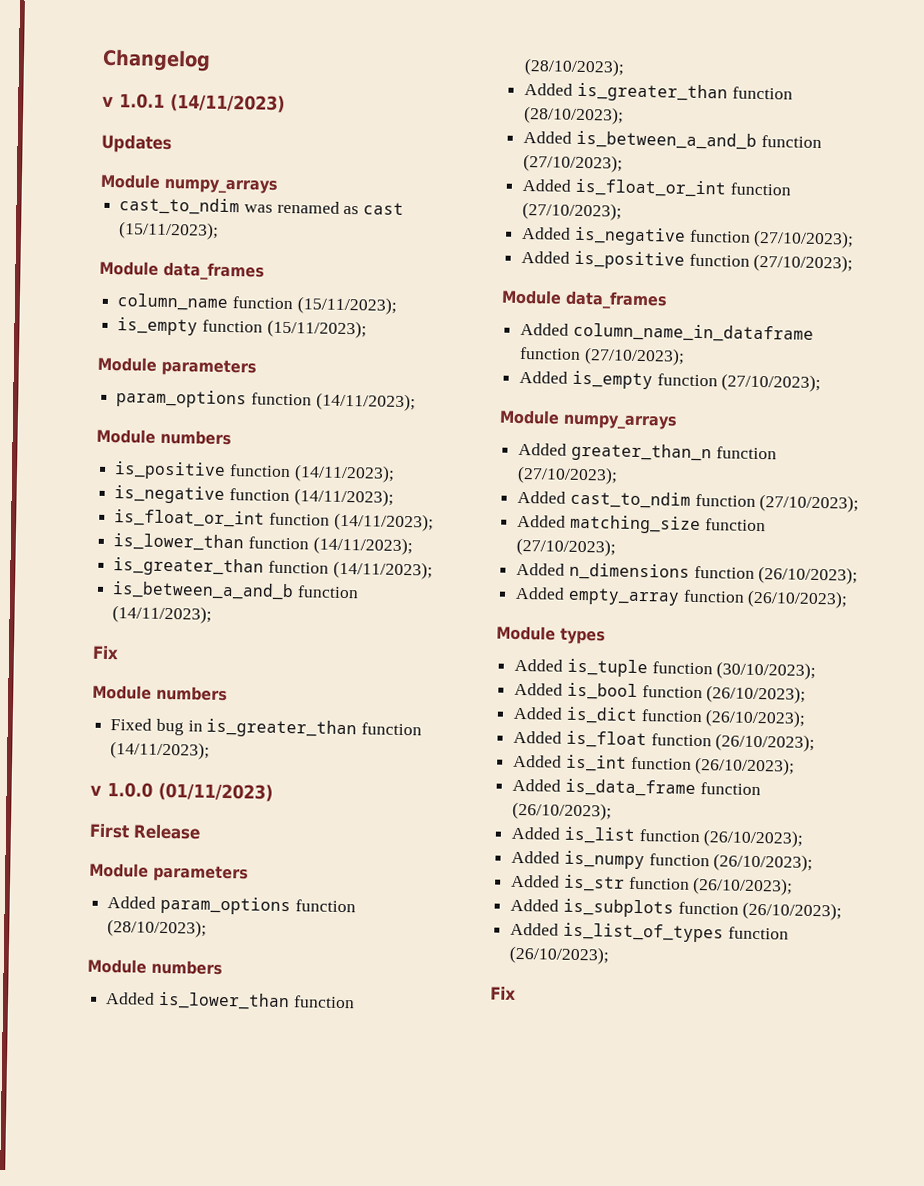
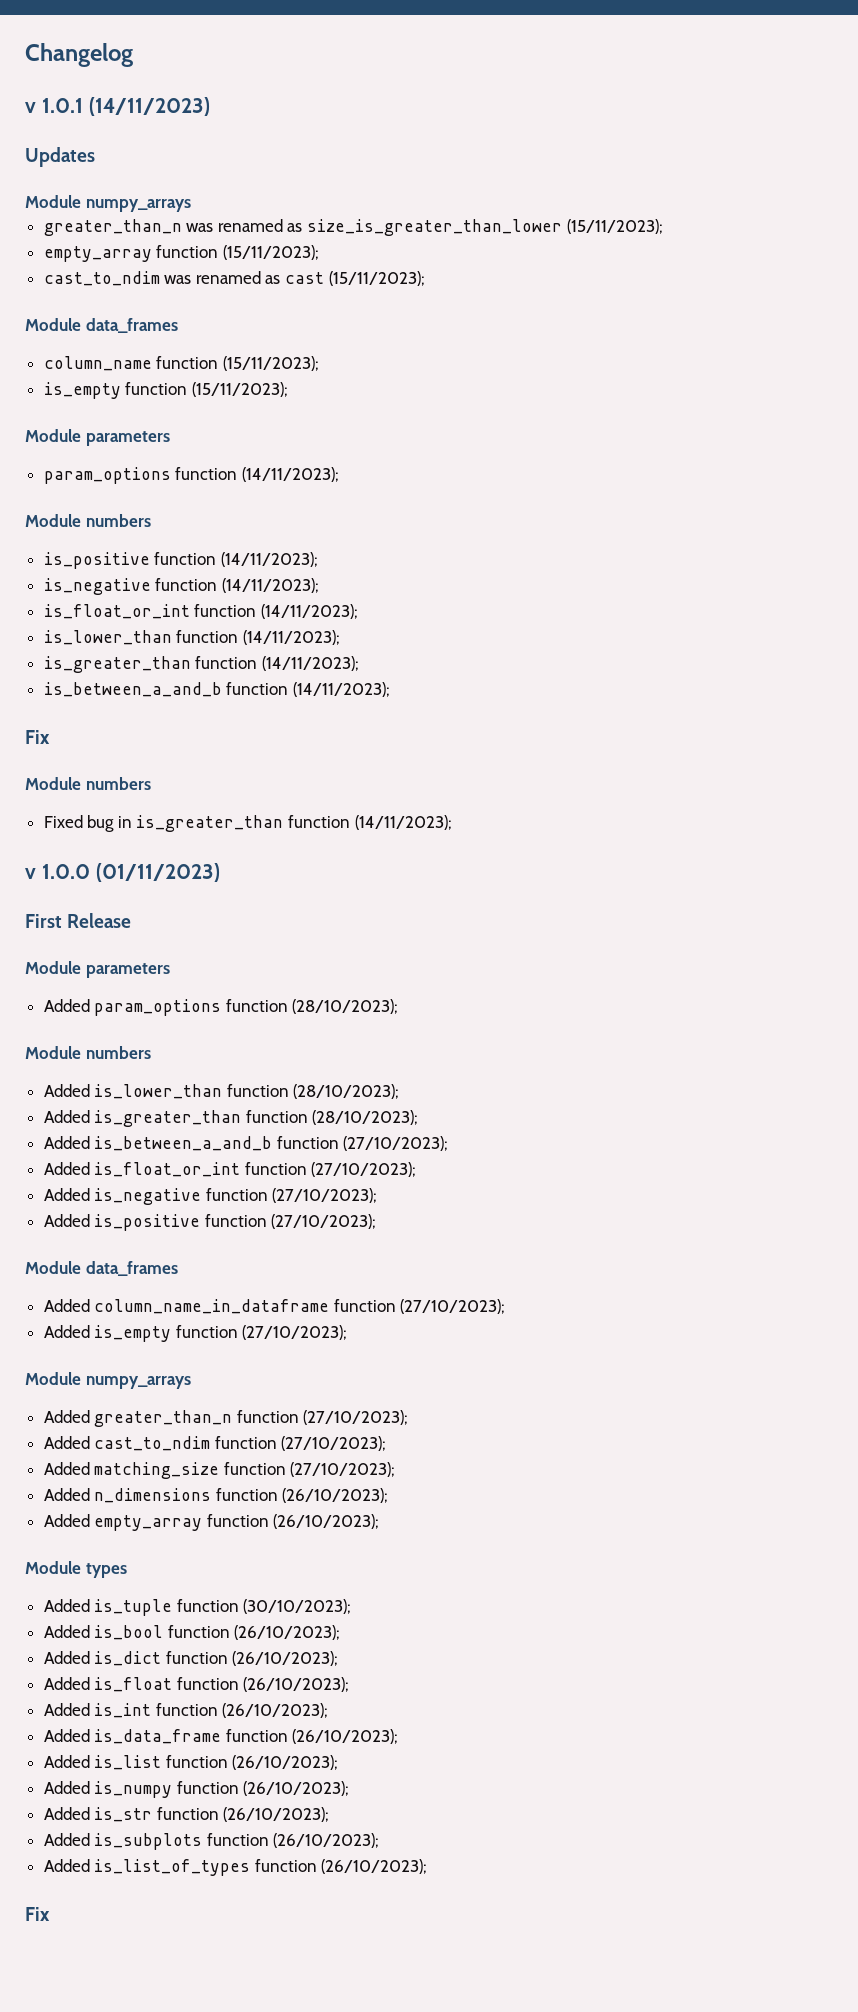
+ greater_than_n was renamed as size_is_greater_than_lower (15/11/2023);
+ empty_array function (15/11/2023);

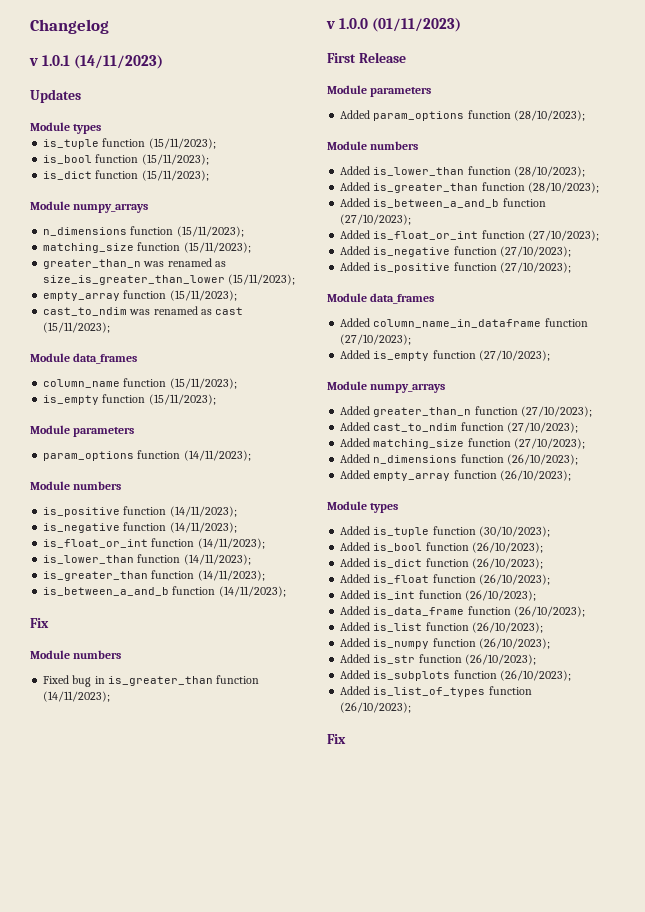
  Updates
+ Module types
+ is_tuple function (15/11/2023);
+ is_bool function (15/11/2023);
+ is_dict function (15/11/2023);
  Module numpy_arrays
+ n_dimensions function (15/11/2023);
+ matching_size function (15/11/2023);

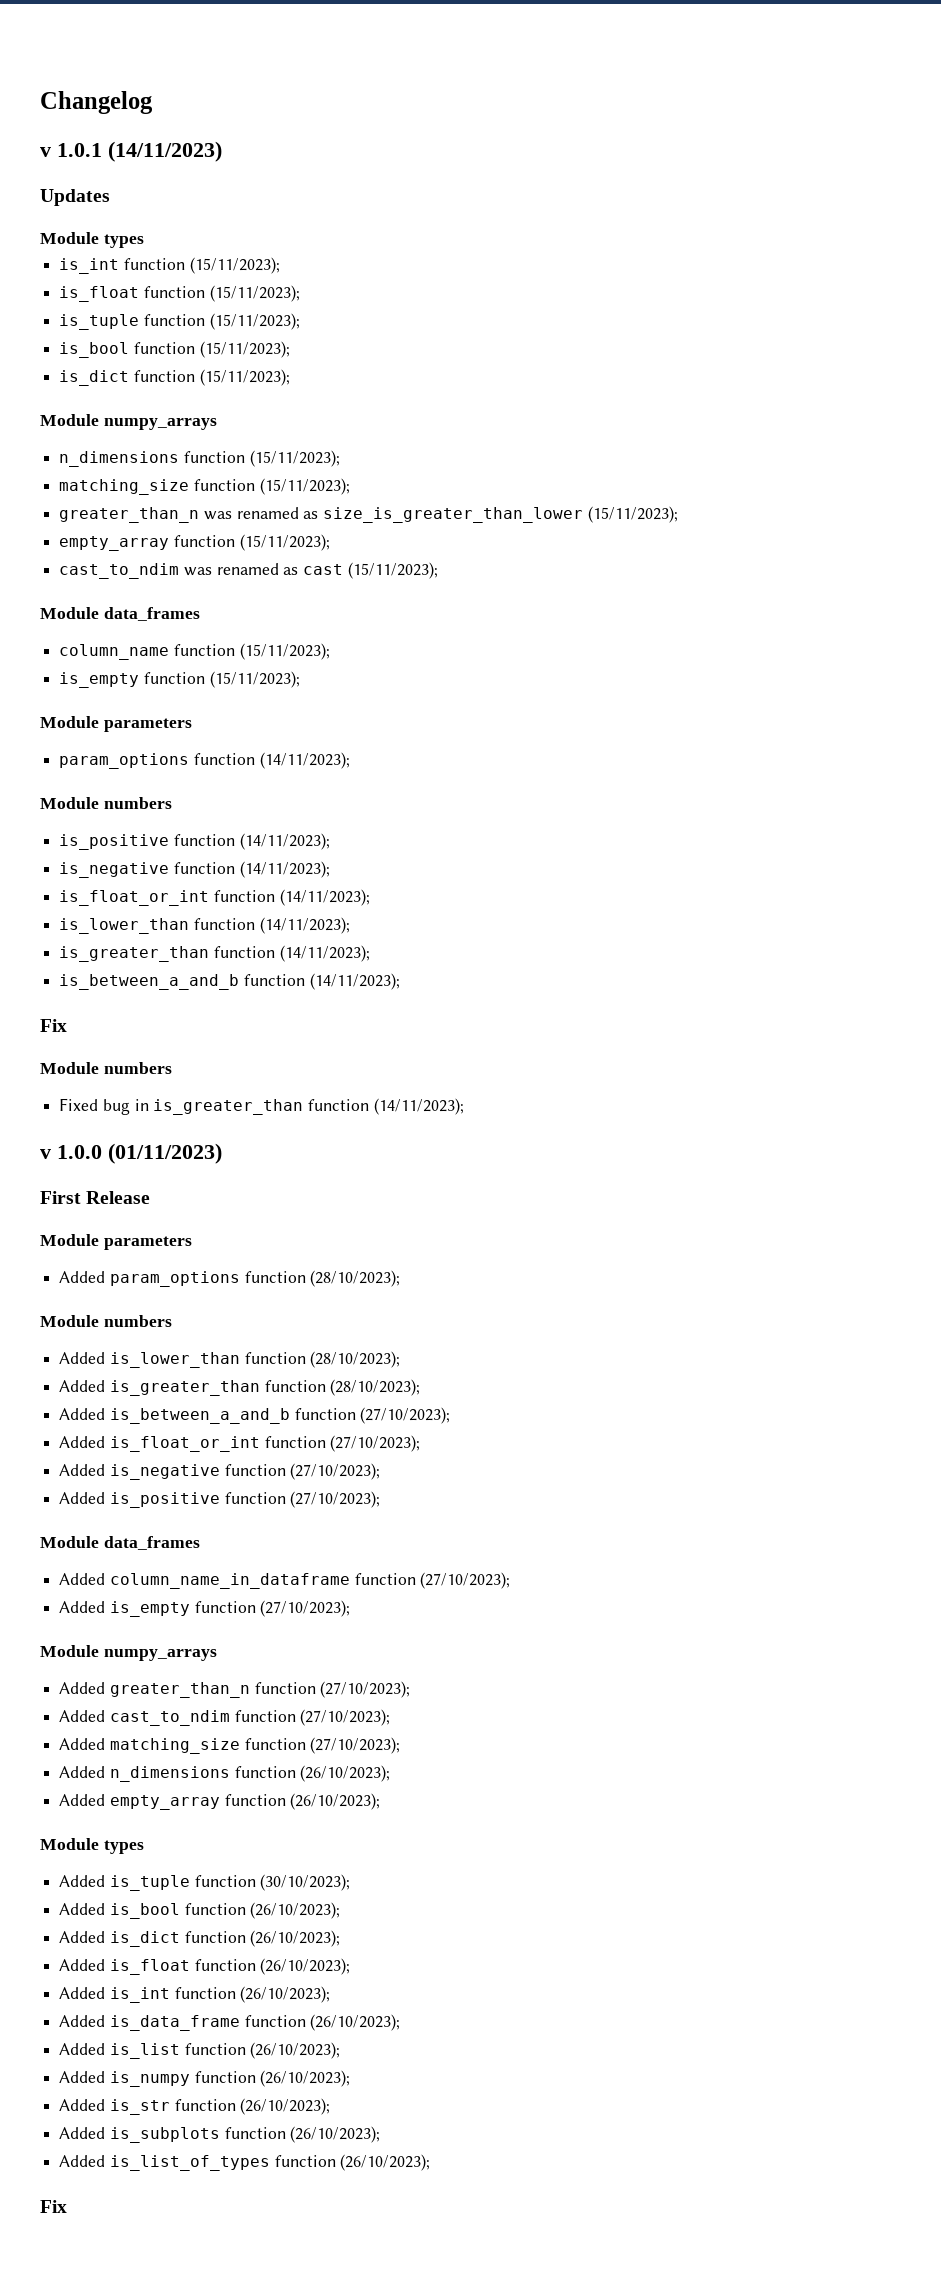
+ is_int function (15/11/2023);
+ is_float function (15/11/2023);

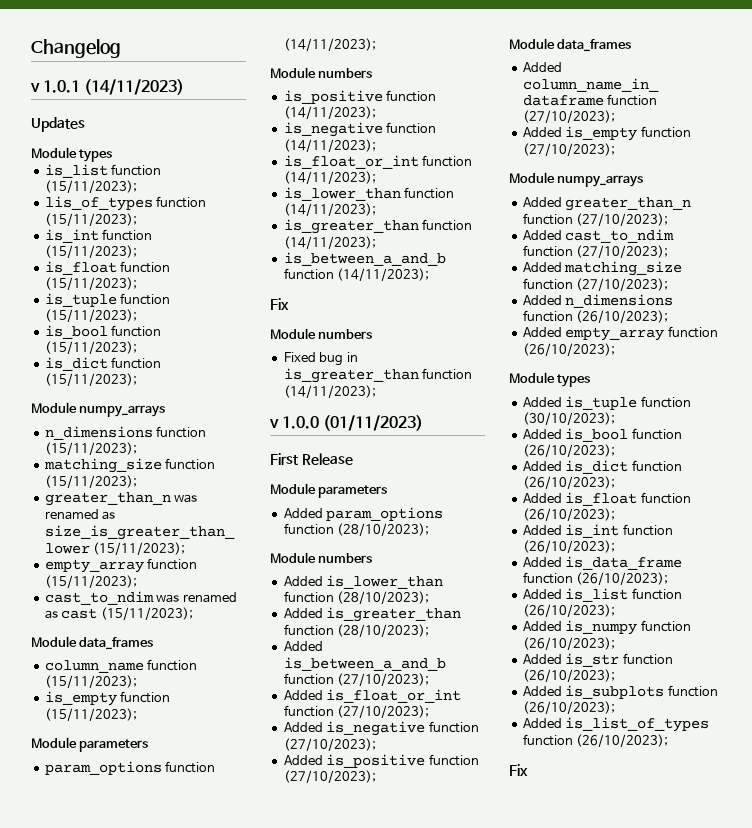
+ is_list function (15/11/2023);
+ lis_of_types function (15/11/2023);

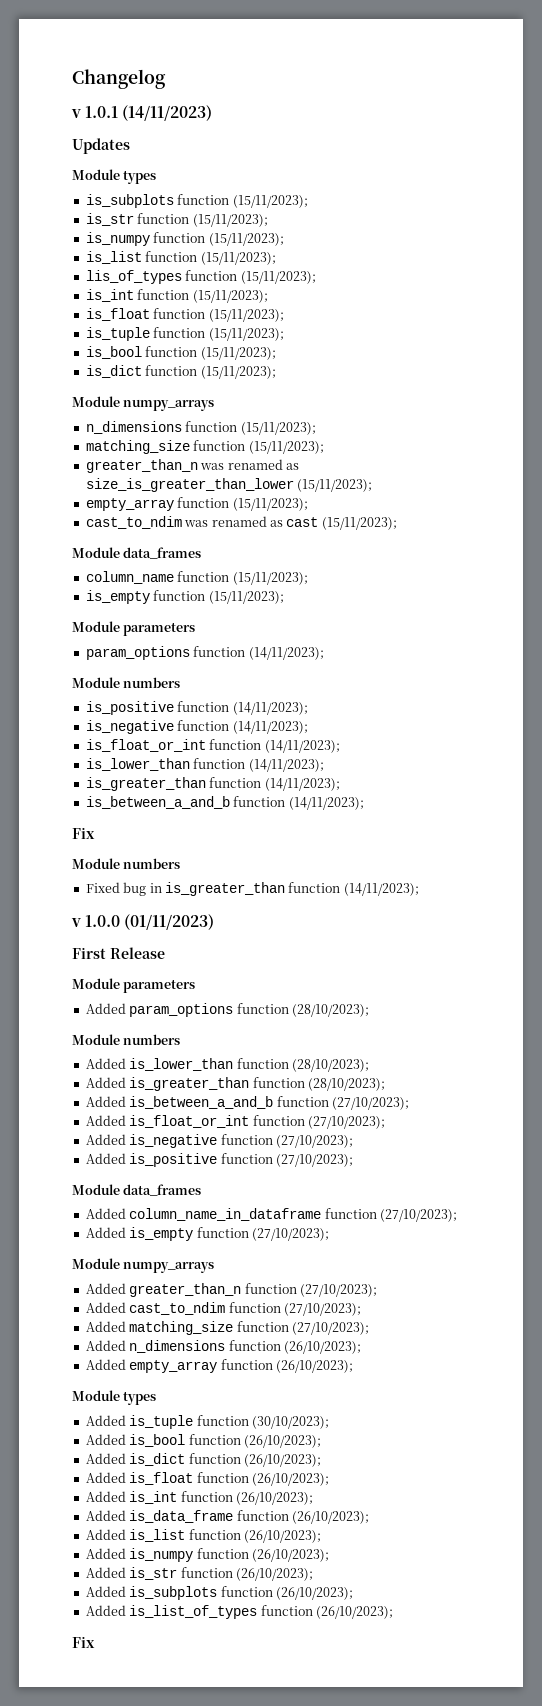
+ is_subplots function (15/11/2023);
+ is_str function (15/11/2023);
+ is_numpy function (15/11/2023);

